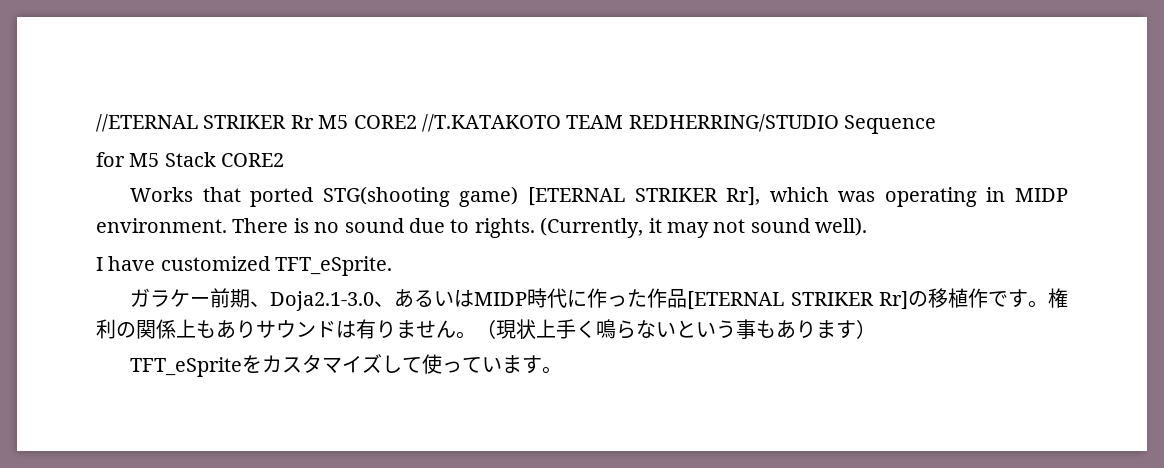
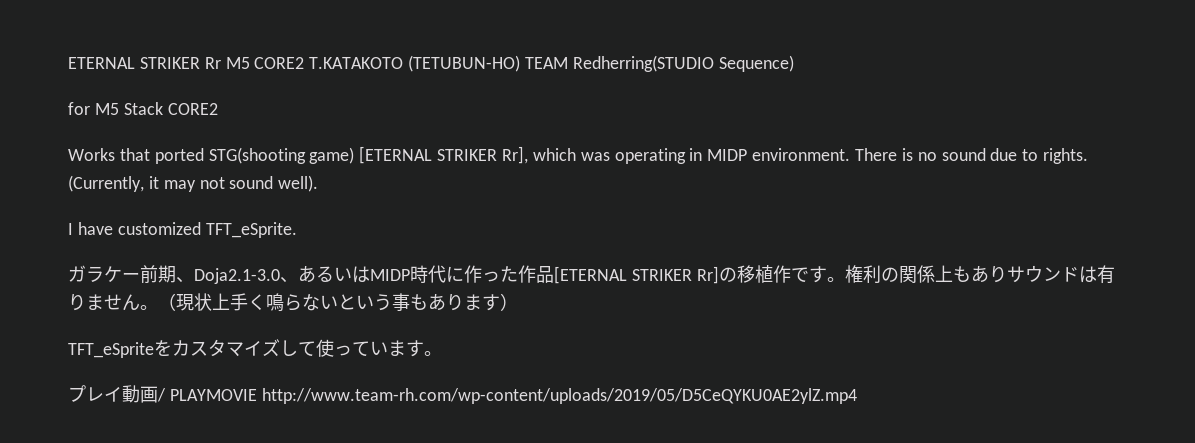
- //ETERNAL STRIKER Rr M5 CORE2 //T.KATAKOTO TEAM REDHERRING/STUDIO Sequence
+ ETERNAL STRIKER Rr M5 CORE2 T.KATAKOTO (TETUBUN-HO) TEAM Redherring(STUDIO Sequence)
+ プレイ動画/ PLAYMOVIE http://www.team-rh.com/wp-content/uploads/2019/05/D5CeQYKU0AE2ylZ.mp4

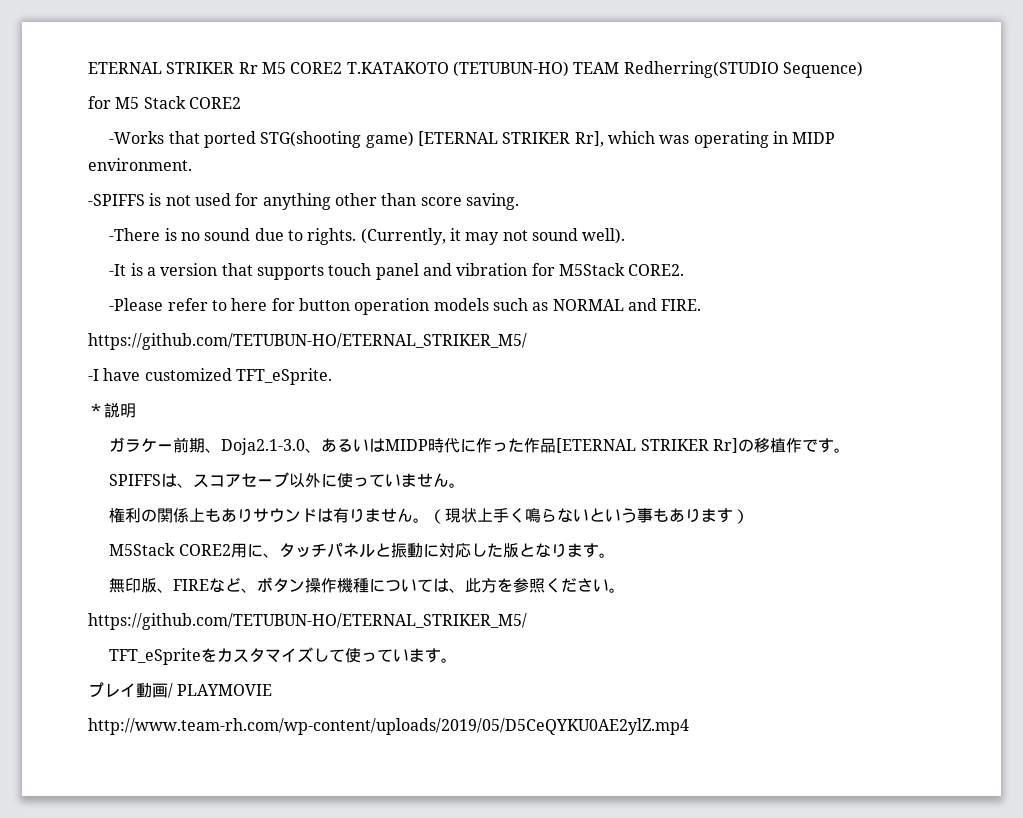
- Works that ported STG(shooting game) [ETERNAL STRIKER Rr], which was operating in MIDP environment. There is no sound due to rights.
+ -Works that ported STG(shooting game) [ETERNAL STRIKER Rr], which was operating in MIDP environment.
+ -SPIFFS is not used for anything other than score saving.
+ -There is no sound due to rights.
- I have customized TFT_eSprite.
+ -It is a version that supports touch panel and vibration for M5Stack CORE2.
+ -Please refer to here for button operation models such as NORMAL and FIRE.
+ https://github.com/TETUBUN-HO/ETERNAL_STRIKER_M5/
+ -I have customized TFT_eSprite.
+ ＊説明
- ガラケー前期、Doja2.1-3.0、あるいはMIDP時代に作った作品[ETERNAL STRIKER Rr]の移植作です。権利の関係上もありサウンドは有りません。
+ ガラケー前期、Doja2.1-3.0、あるいはMIDP時代に作った作品[ETERNAL STRIKER Rr]の移植作です。
+ SPIFFSは、スコアセーブ以外に使っていません。
+ 権利の関係上もありサウンドは有りません。
+ M5Stack CORE2用に、タッチパネルと振動に対応した版となります。
+ 無印版、FIREなど、ボタン操作機種については、此方を参照ください。
+ https://github.com/TETUBUN-HO/ETERNAL_STRIKER_M5/
- プレイ動画/ PLAYMOVIE http://www.team-rh.com/wp-content/uploads/2019/05/D5CeQYKU0AE2ylZ.mp4
+ プレイ動画/ PLAYMOVIE
+ http://www.team-rh.com/wp-content/uploads/2019/05/D5CeQYKU0AE2ylZ.mp4

